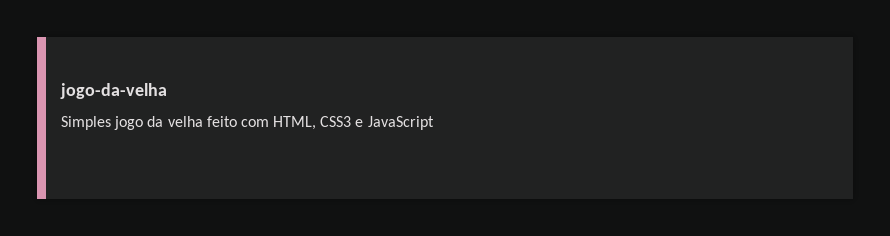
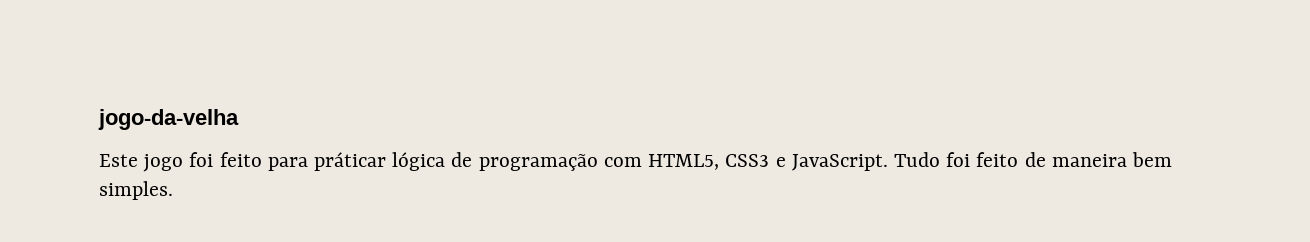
- Simples jogo da velha feito com HTML, CSS3 e JavaScript
+ Este jogo foi feito para práticar lógica de programação com HTML5, CSS3 e JavaScript. Tudo foi feito de maneira bem simples.

